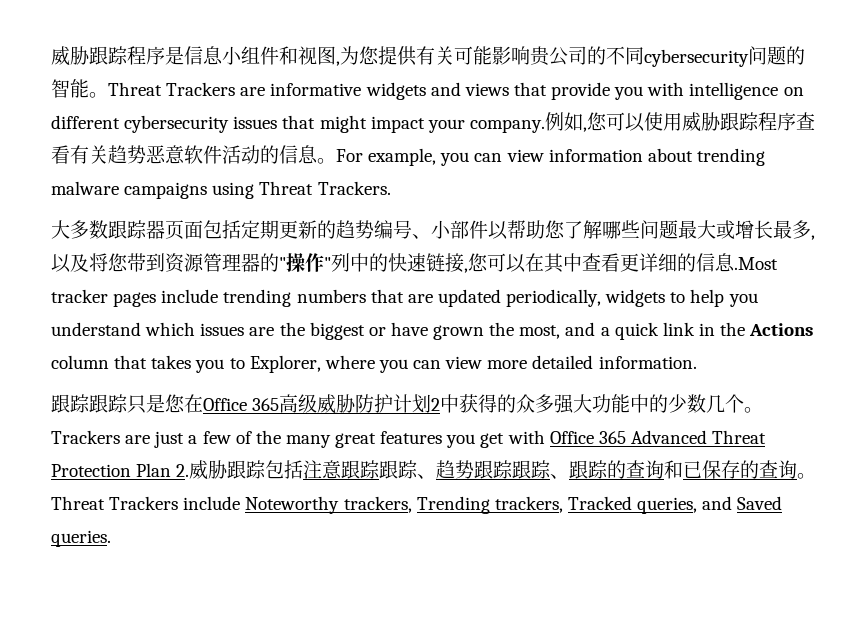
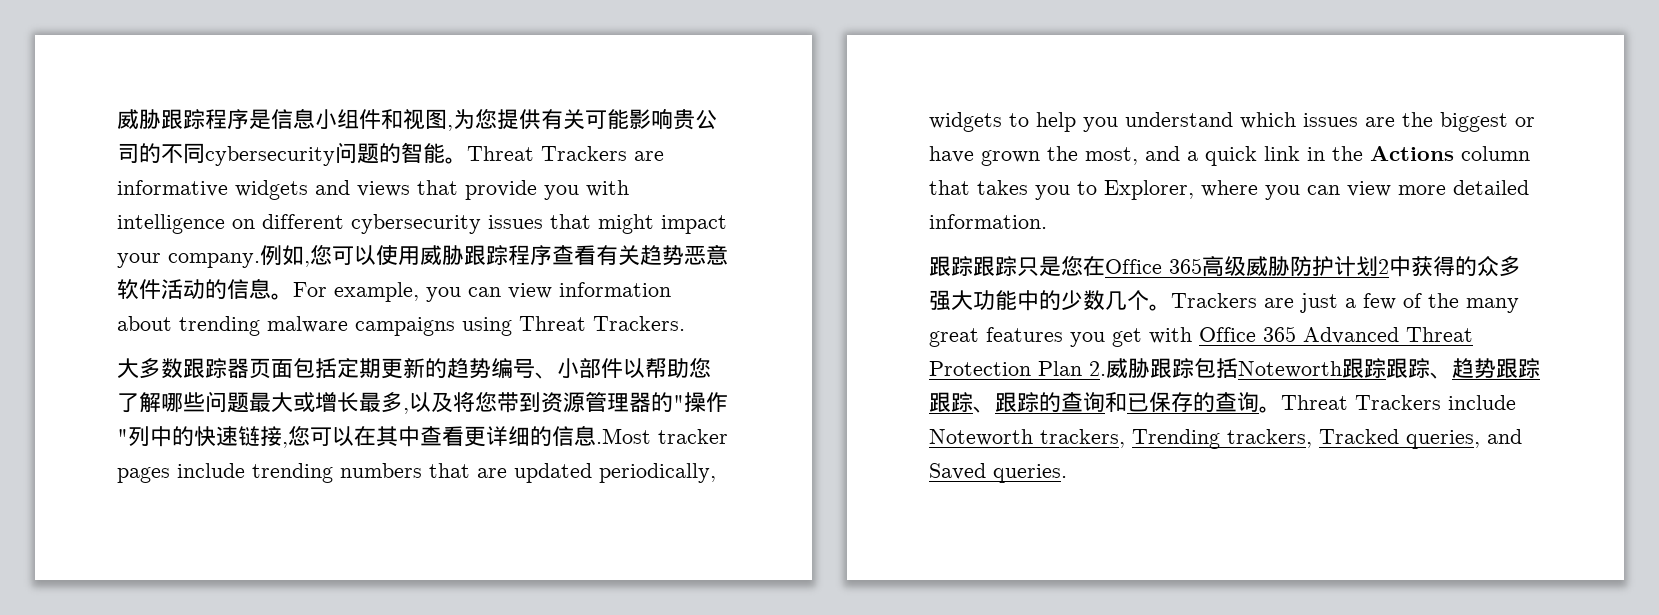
- Trackers are just a few of the many great features you get with Office 365 Advanced Threat Protection Plan 2.威胁跟踪包括注意跟踪跟踪、趋势跟踪跟踪、跟踪的查询和已保存的查询。
+ Trackers are just a few of the many great features you get with Office 365 Advanced Threat Protection Plan 2.威胁跟踪包括Noteworth跟踪跟踪、趋势跟踪跟踪、跟踪的查询和已保存的查询。
- Threat Trackers include Noteworthy trackers, Trending trackers, Tracked queries, and Saved queries.
+ Threat Trackers include Noteworth trackers, Trending trackers, Tracked queries, and Saved queries.

